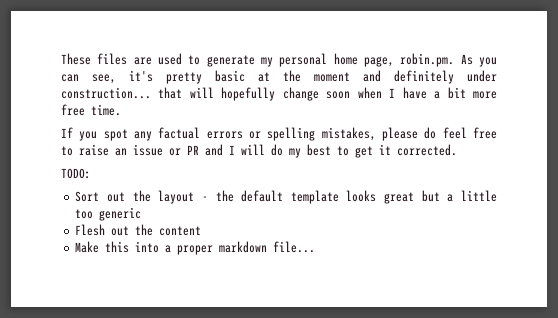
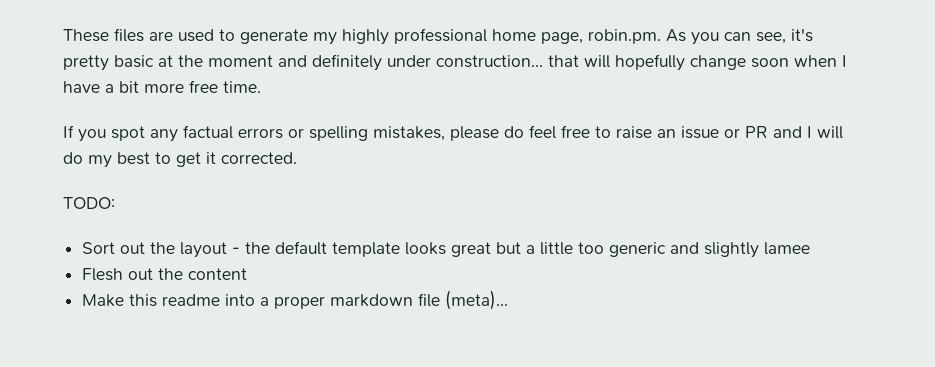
- These files are used to generate my personal home page, robin.pm. As you can see, it's pretty basic at the moment and definitely under construction... that will hopefully change soon when I have a bit more free time.
+ These files are used to generate my highly professional home page, robin.pm. As you can see, it's pretty basic at the moment and definitely under construction... that will hopefully change soon when I have a bit more free time.
- Sort out the layout - the default template looks great but a little too generic
+ Sort out the layout - the default template looks great but a little too generic and slightly lamee
- Make this into a proper markdown file...
+ Make this readme into a proper markdown file (meta)...

